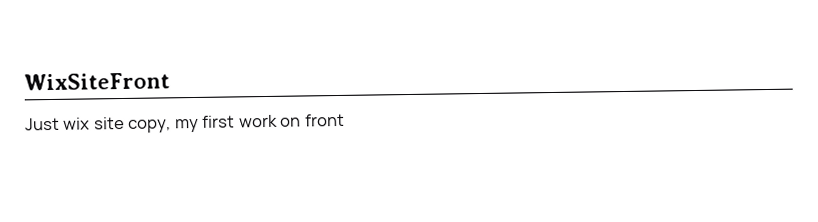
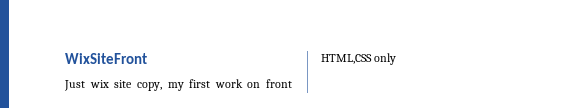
- Just wix site copy, my first work on front
+ Just wix site copy, my first work on front HTML,CSS only

